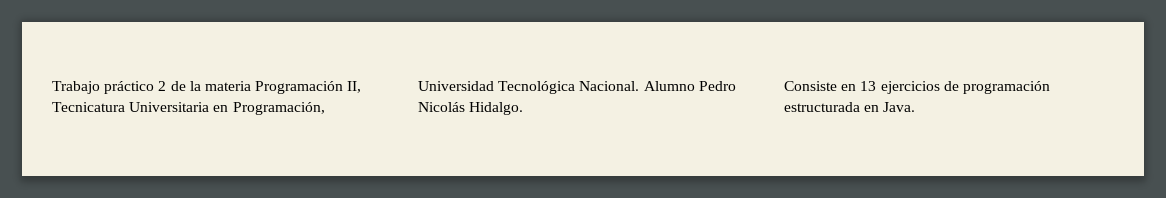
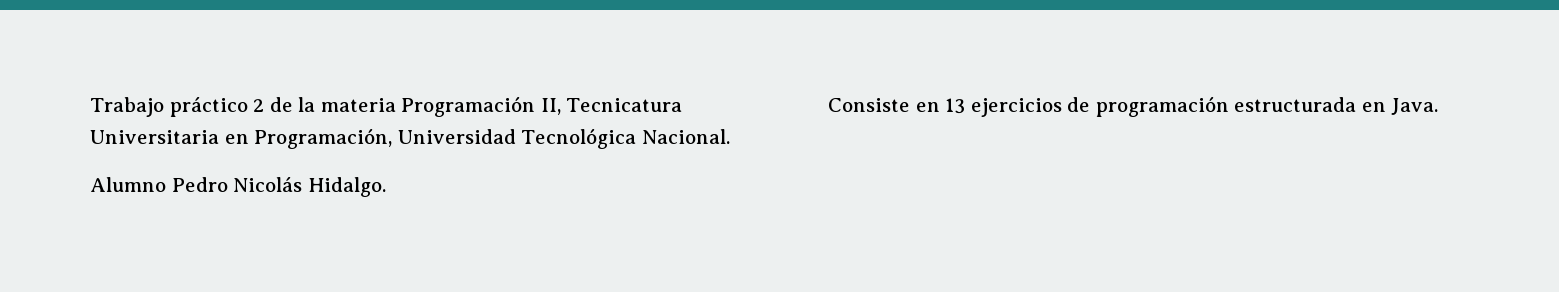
- Trabajo práctico 2 de la materia Programación II, Tecnicatura Universitaria en Programación, Universidad Tecnológica Nacional. Alumno Pedro Nicolás Hidalgo.
+ Trabajo práctico 2 de la materia Programación II, Tecnicatura Universitaria en Programación, Universidad Tecnológica Nacional.
+ Alumno Pedro Nicolás Hidalgo.

